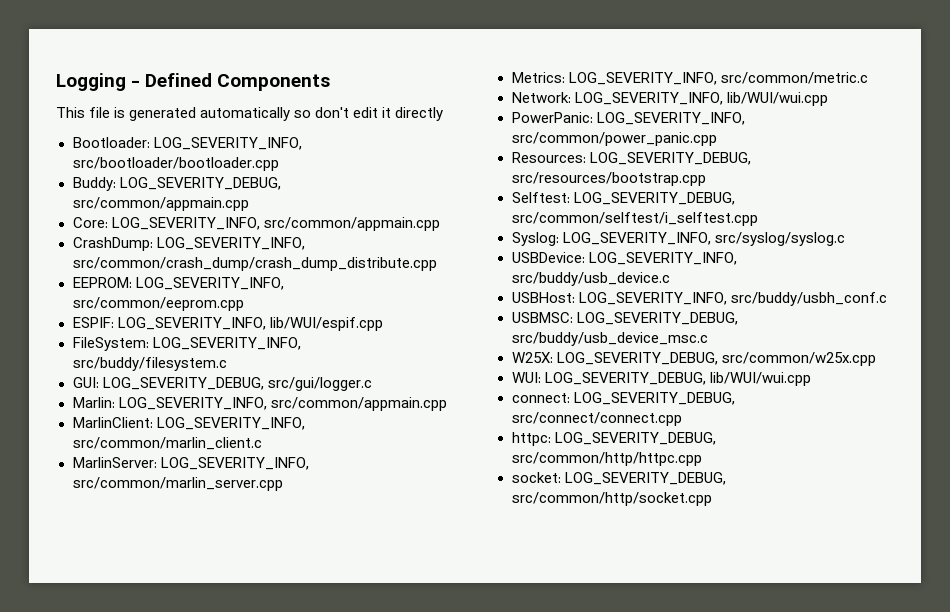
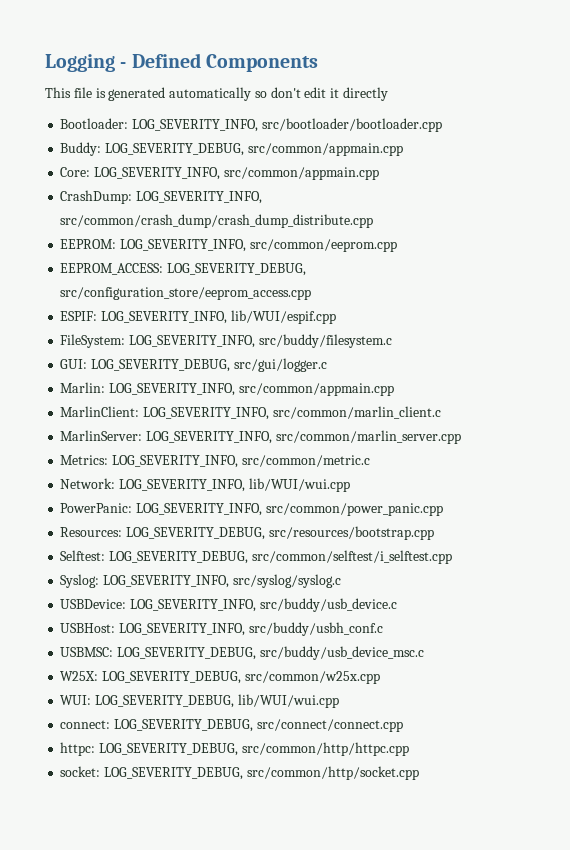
+ EEPROM_ACCESS: LOG_SEVERITY_DEBUG, src/configuration_store/eeprom_access.cpp

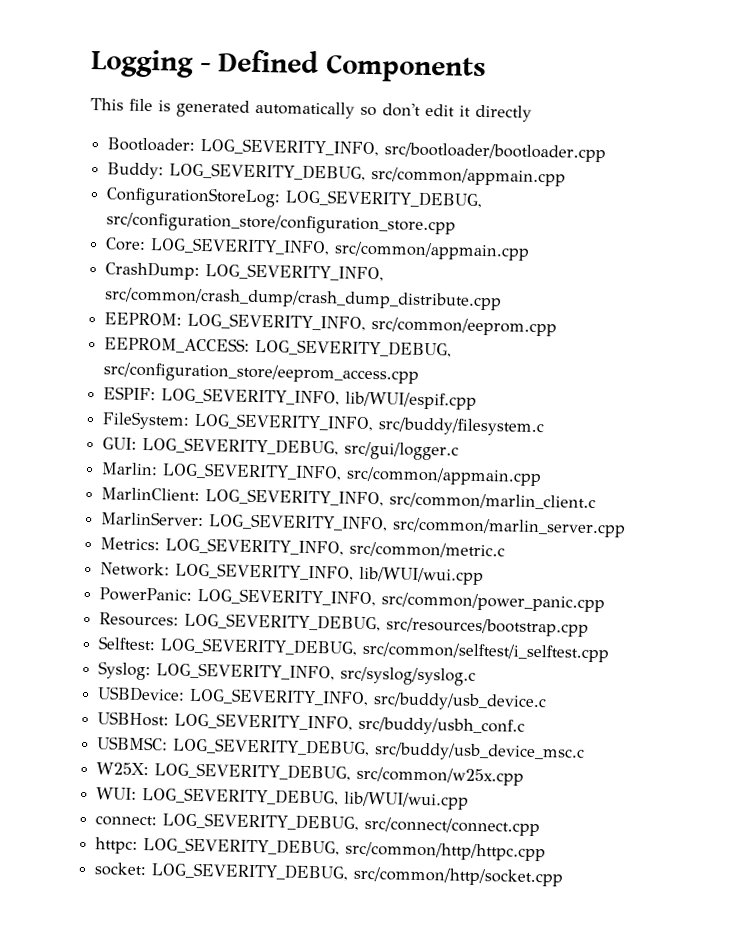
+ ConfigurationStoreLog: LOG_SEVERITY_DEBUG, src/configuration_store/configuration_store.cpp

